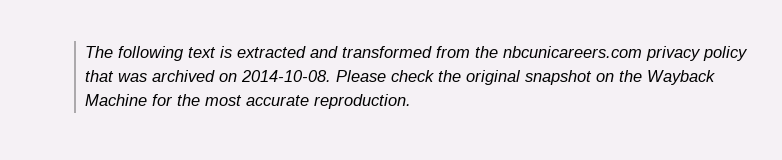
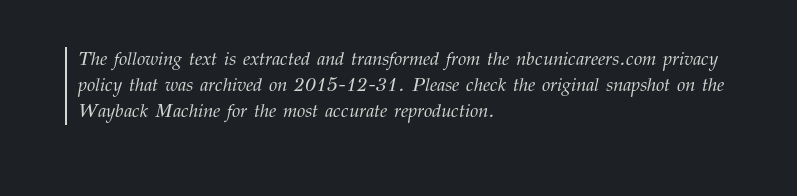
- The following text is extracted and transformed from the nbcunicareers.com privacy policy that was archived on 2014-10-08.
+ The following text is extracted and transformed from the nbcunicareers.com privacy policy that was archived on 2015-12-31.

